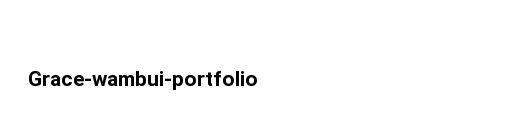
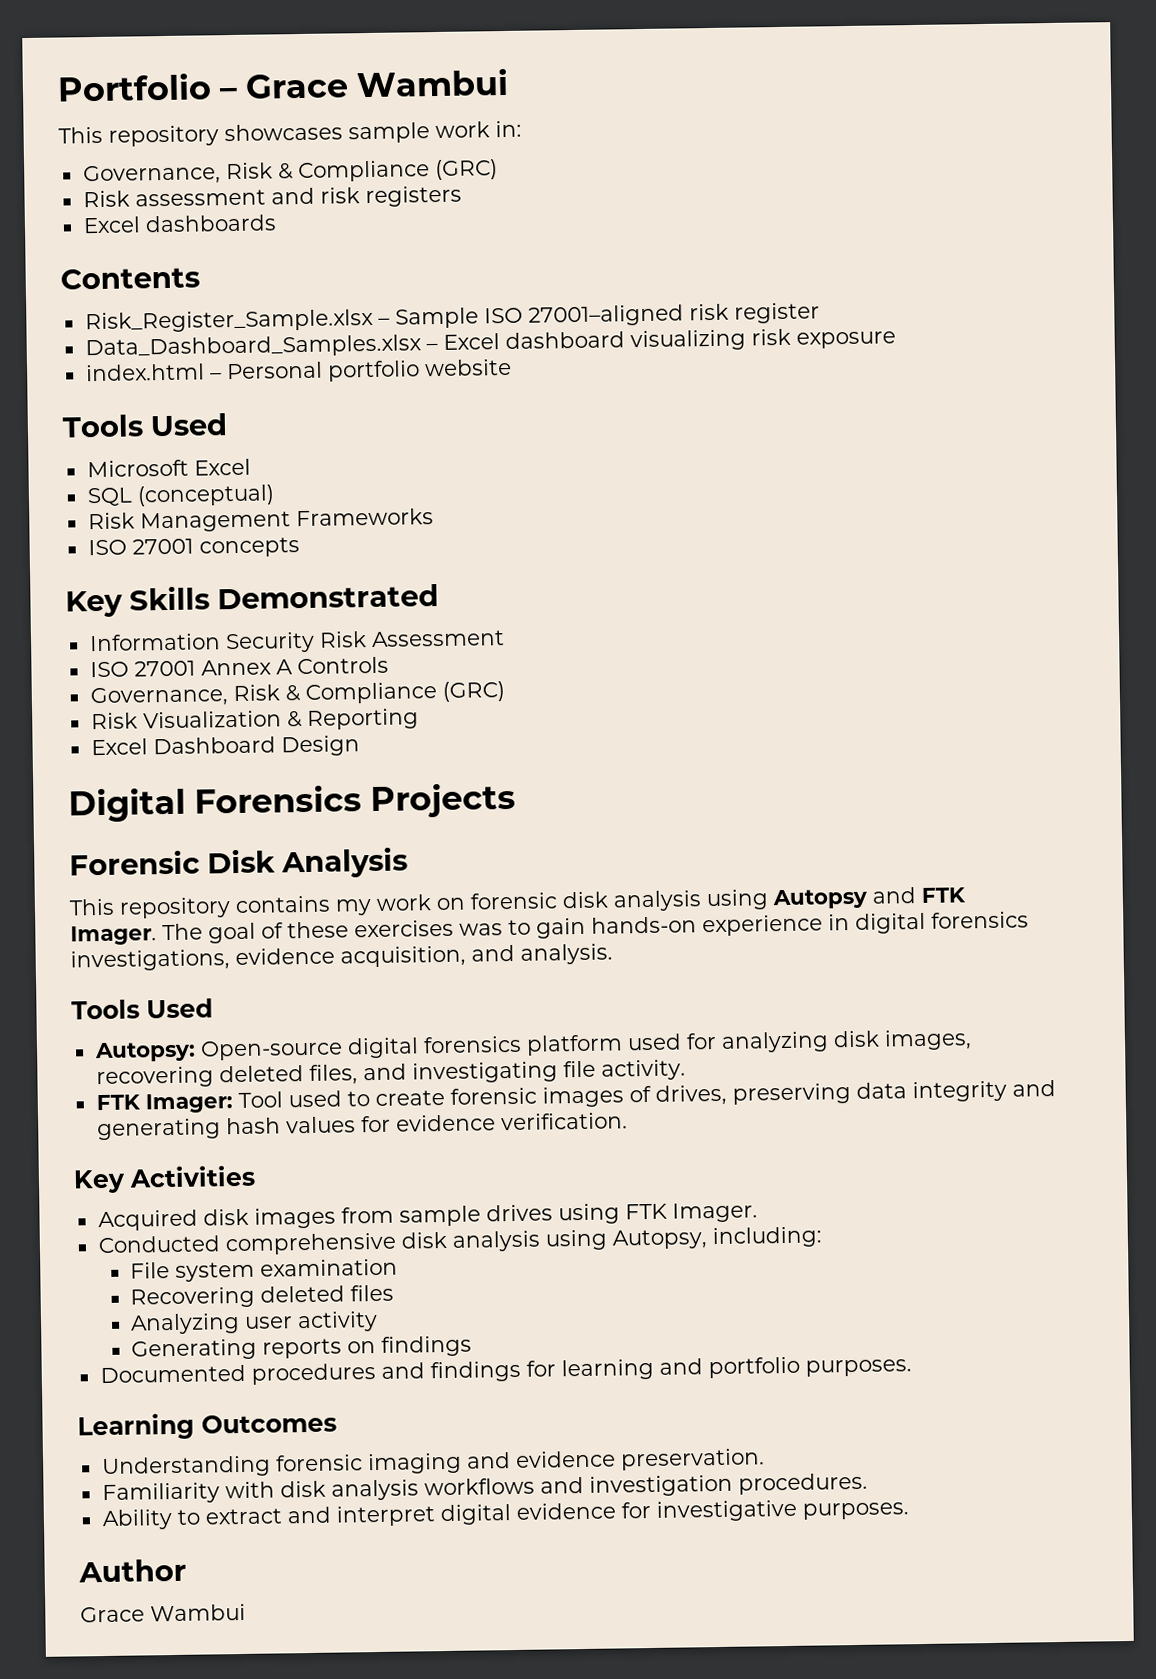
- Grace-wambui-portfolio
+ Portfolio – Grace Wambui
+ This repository showcases sample work in:
+ Governance, Risk & Compliance (GRC)
+ Risk assessment and risk registers
+ Excel dashboards
+ Contents
+ Risk_Register_Sample.xlsx – Sample ISO 27001–aligned risk register
+ Data_Dashboard_Samples.xlsx – Excel dashboard visualizing risk exposure
+ index.html – Personal portfolio website
+ Tools Used
+ Microsoft Excel
+ SQL (conceptual)
+ Risk Management Frameworks
+ ISO 27001 concepts
+ Key Skills Demonstrated
+ Information Security Risk Assessment
+ ISO 27001 Annex A Controls
+ Governance, Risk & Compliance (GRC)
+ Risk Visualization & Reporting
+ Excel Dashboard Design
+ Digital Forensics Projects
+ Forensic Disk Analysis
+ This repository contains my work on forensic disk analysis using Autopsy and FTK Imager. The goal of these exercises was to gain hands-on experience in digital forensics investigations, evidence acquisition, and analysis.
+ Tools Used
+ Autopsy: Open-source digital forensics platform used for analyzing disk images, recovering deleted files, and investigating file activity.
+ FTK Imager: Tool used to create forensic images of drives, preserving data integrity and generating hash values for evidence verification.
+ Key Activities
+ Acquired disk images from sample drives using FTK Imager.
+ Conducted comprehensive disk analysis using Autopsy, including:
+ File system examination
+ Recovering deleted files
+ Analyzing user activity
+ Generating reports on findings
+ Documented procedures and findings for learning and portfolio purposes.
+ Learning Outcomes
+ Understanding forensic imaging and evidence preservation.
+ Familiarity with disk analysis workflows and investigation procedures.
+ Ability to extract and interpret digital evidence for investigative purposes.
+ Author
+ Grace Wambui

